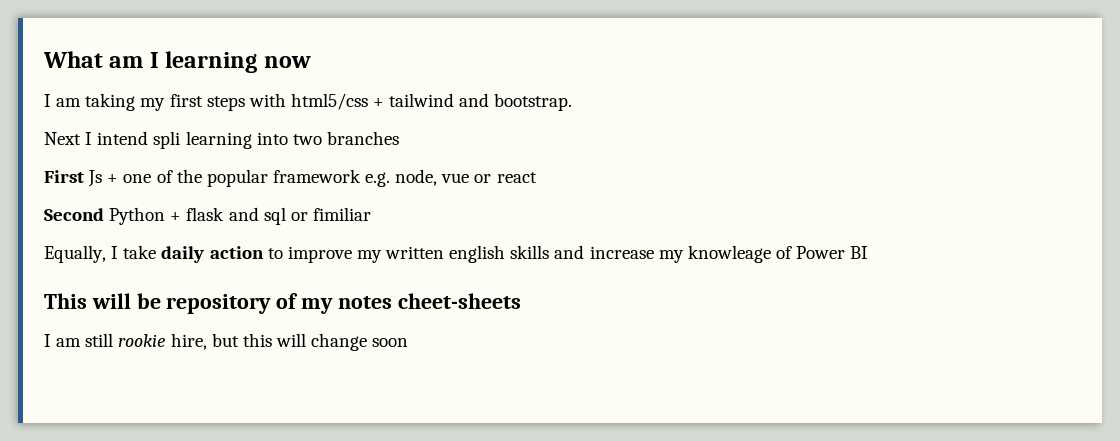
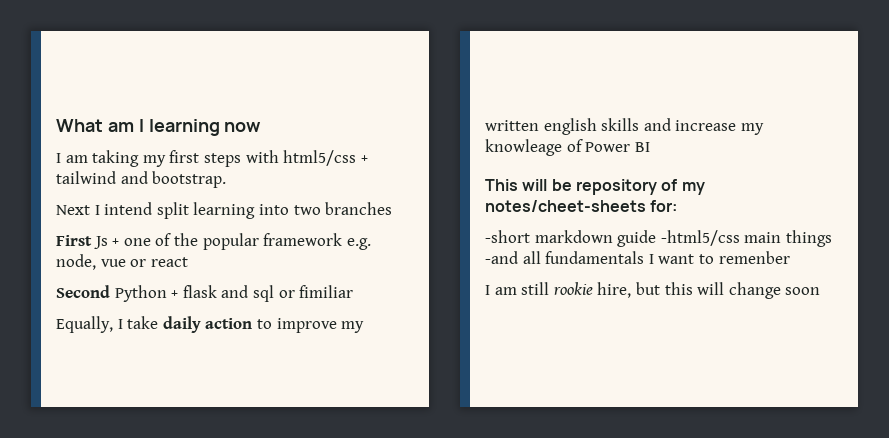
- Next I intend spli learning into two branches
+ Next I intend split learning into two branches
- This will be repository of my notes cheet-sheets
+ This will be repository of my notes/cheet-sheets for:
+ -short markdown guide -html5/css main things -and all fundamentals I want to remenber

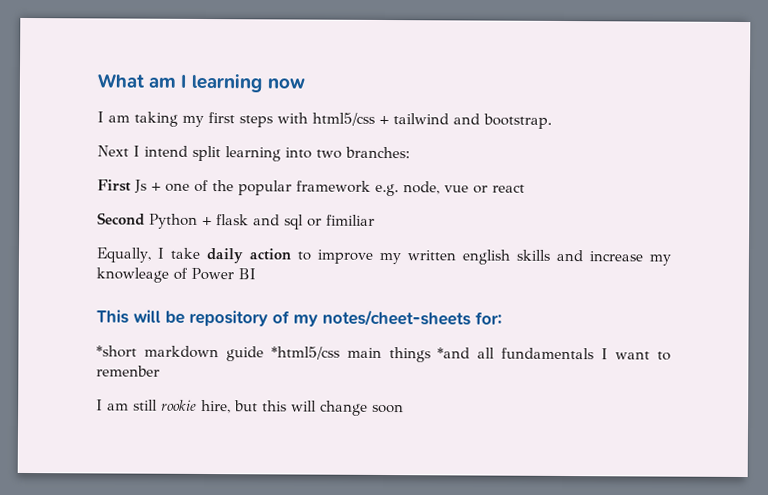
- Next I intend split learning into two branches
+ Next I intend split learning into two branches:
- -short markdown guide -html5/css main things -and all fundamentals I want to remenber
+ *short markdown guide *html5/css main things *and all fundamentals I want to remenber

